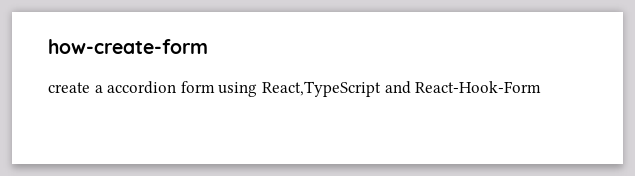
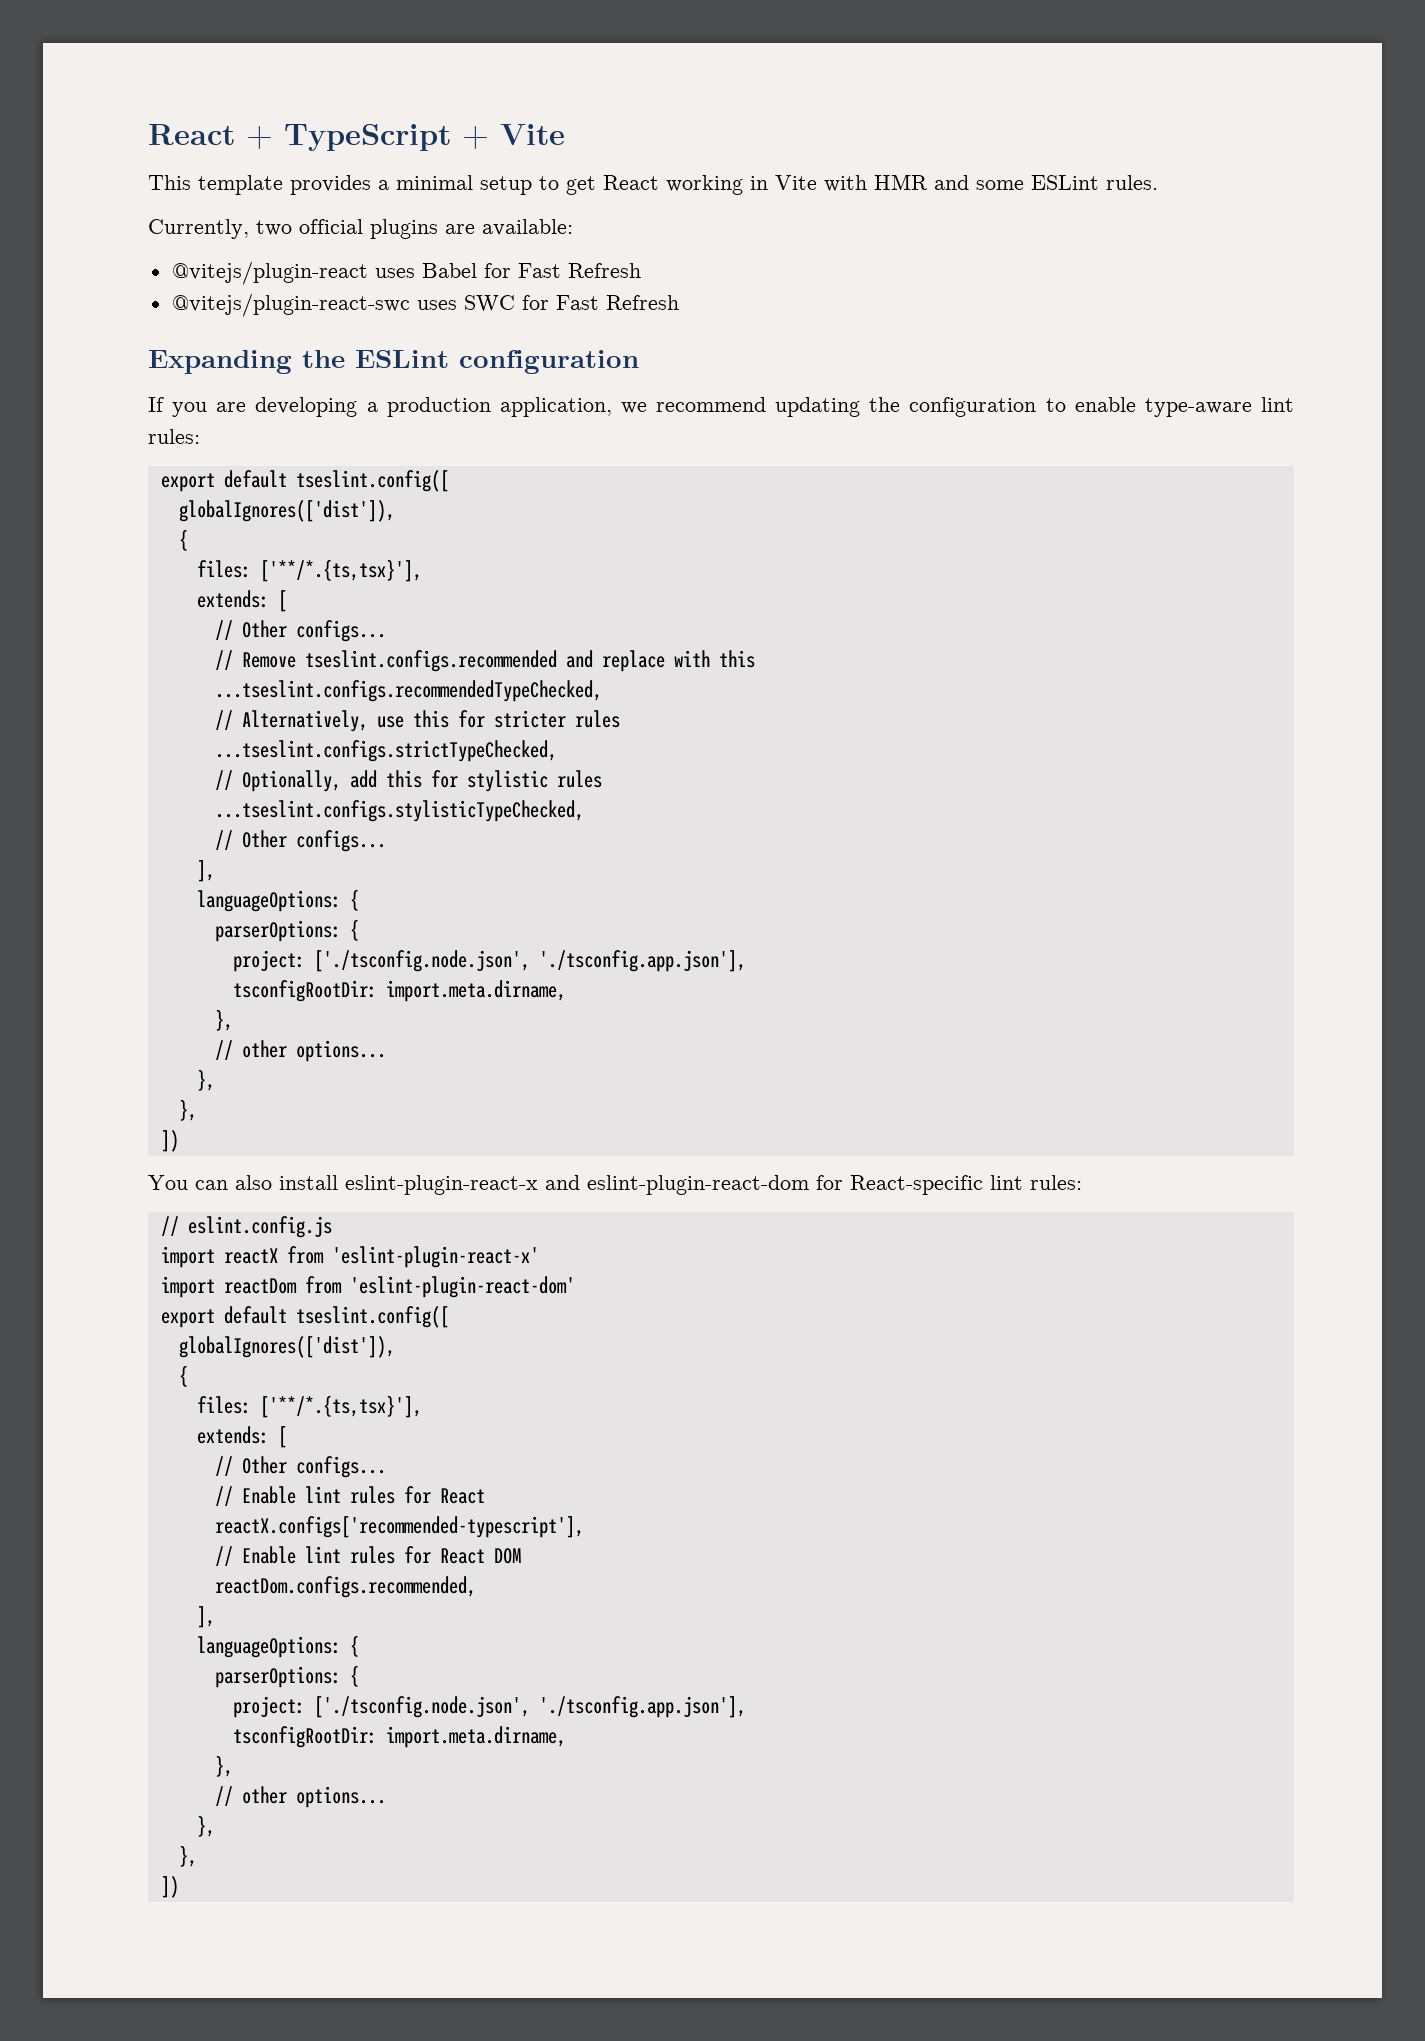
- how-create-form
- create a accordion form using React,TypeScript and React-Hook-Form
+ React + TypeScript + Vite
+ This template provides a minimal setup to get React working in Vite with HMR and some ESLint rules.
+ Currently, two official plugins are available:
+ @vitejs/plugin-react uses Babel for Fast Refresh
+ @vitejs/plugin-react-swc uses SWC for Fast Refresh
+ Expanding the ESLint configuration
+ If you are developing a production application, we recommend updating the configuration to enable type-aware lint rules:
+ export default tseslint.config([
+ globalIgnores(['dist']),
+ {
+ files: ['**/*.{ts,tsx}'],
+ extends: [
+ // Other configs...
+ // Remove tseslint.configs.recommended and replace with this
+ ...tseslint.configs.recommendedTypeChecked,
+ // Alternatively, use this for stricter rules
+ ...tseslint.configs.strictTypeChecked,
+ // Optionally, add this for stylistic rules
+ ...tseslint.configs.stylisticTypeChecked,
+ // Other configs...
+ ],
+ languageOptions: {
+ parserOptions: {
+ project: ['./tsconfig.node.json', './tsconfig.app.json'],
+ tsconfigRootDir: import.meta.dirname,
+ },
+ // other options...
+ },
+ },
+ ])
+ You can also install eslint-plugin-react-x and eslint-plugin-react-dom for React-specific lint rules:
+ // eslint.config.js
+ import reactX from 'eslint-plugin-react-x'
+ import reactDom from 'eslint-plugin-react-dom'
+ export default tseslint.config([
+ globalIgnores(['dist']),
+ {
+ files: ['**/*.{ts,tsx}'],
+ extends: [
+ // Other configs...
+ // Enable lint rules for React
+ reactX.configs['recommended-typescript'],
+ // Enable lint rules for React DOM
+ reactDom.configs.recommended,
+ ],
+ languageOptions: {
+ parserOptions: {
+ project: ['./tsconfig.node.json', './tsconfig.app.json'],
+ tsconfigRootDir: import.meta.dirname,
+ },
+ // other options...
+ },
+ },
+ ])

